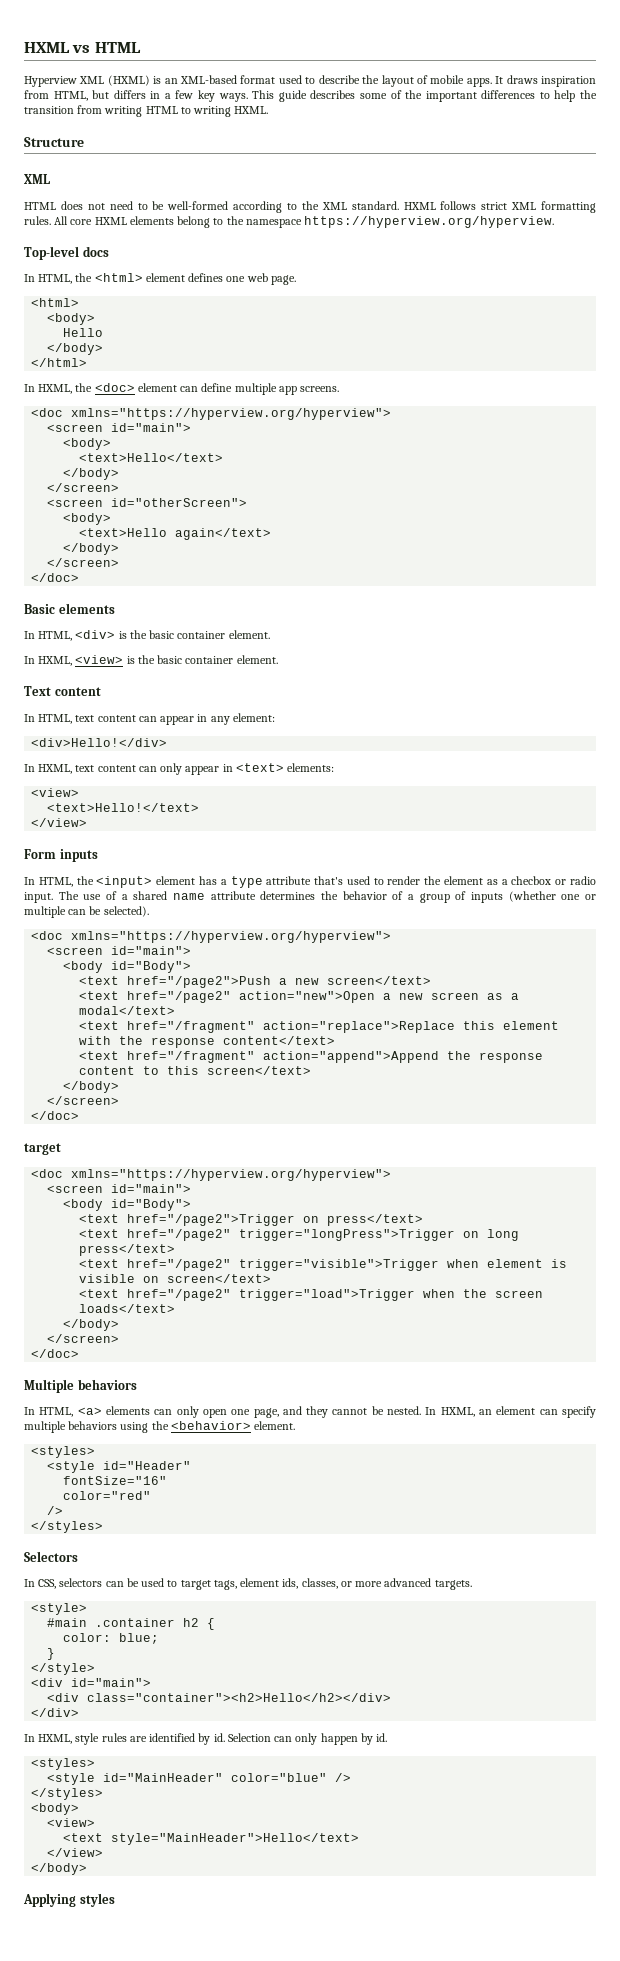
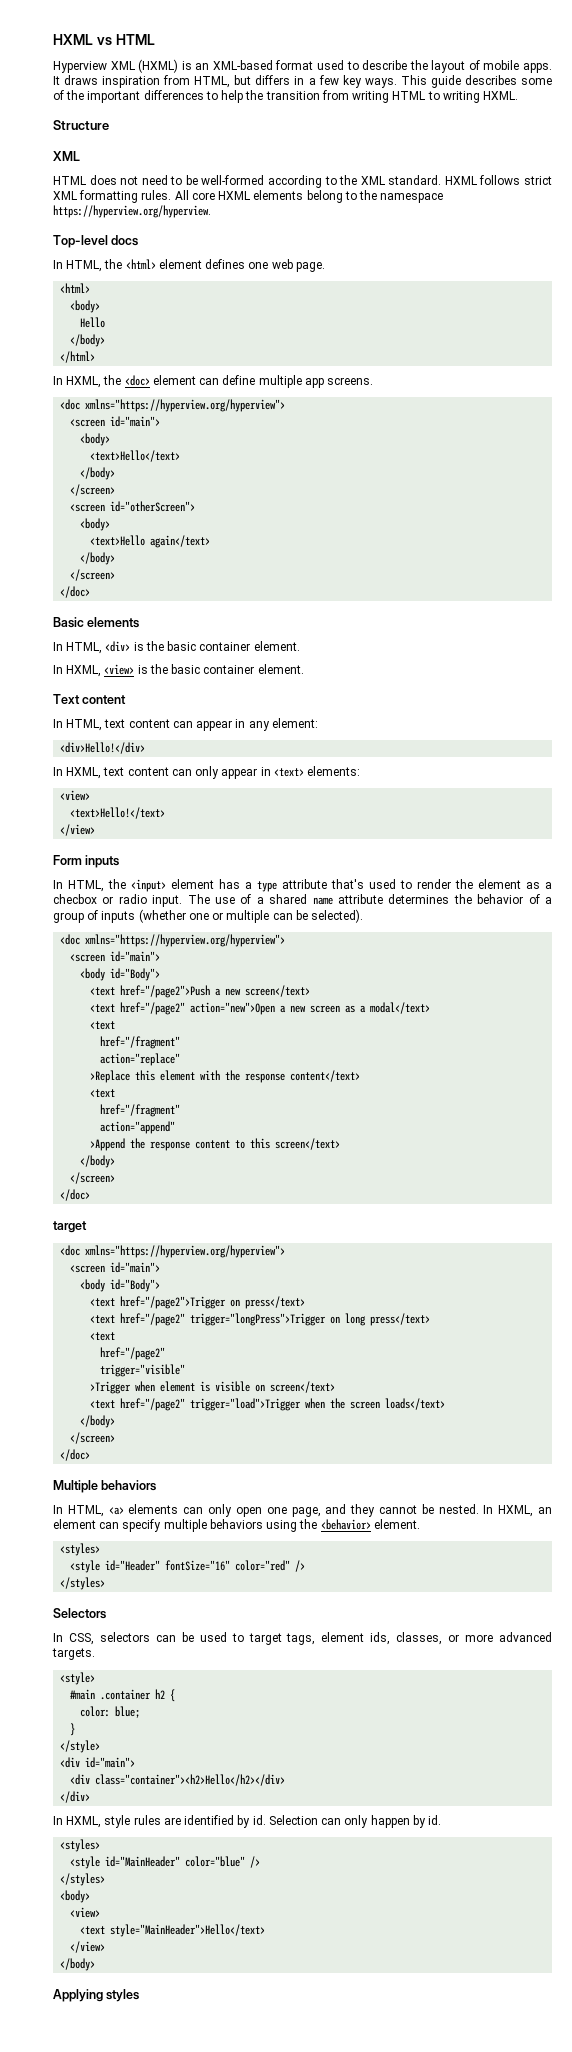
  <text href="/page2" action="new">Open a new screen as a modal</text>
- <text href="/fragment" action="replace">Replace this element with the response content</text>
- <text href="/fragment" action="append">Append the response content to this screen</text>
+ <text
+ href="/fragment"
+ action="replace"
+ >Replace this element with the response content</text>
+ <text
+ href="/fragment"
+ action="append"
+ >Append the response content to this screen</text>
  <text href="/page2" trigger="longPress">Trigger on long press</text>
- <text href="/page2" trigger="visible">Trigger when element is visible on screen</text>
+ <text
+ href="/page2"
+ trigger="visible"
+ >Trigger when element is visible on screen</text>
- <style id="Header"
- fontSize="16"
- color="red"
- />
+ <style id="Header" fontSize="16" color="red" />

